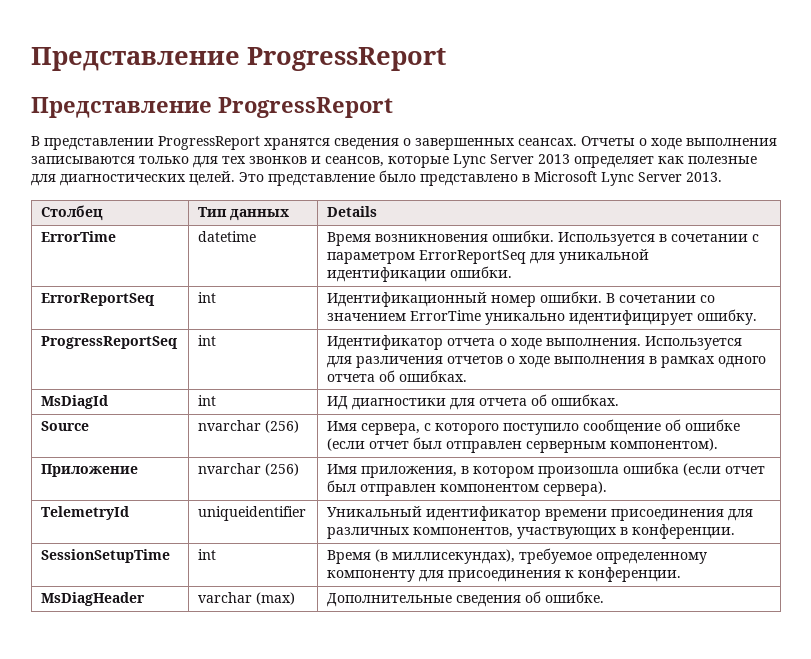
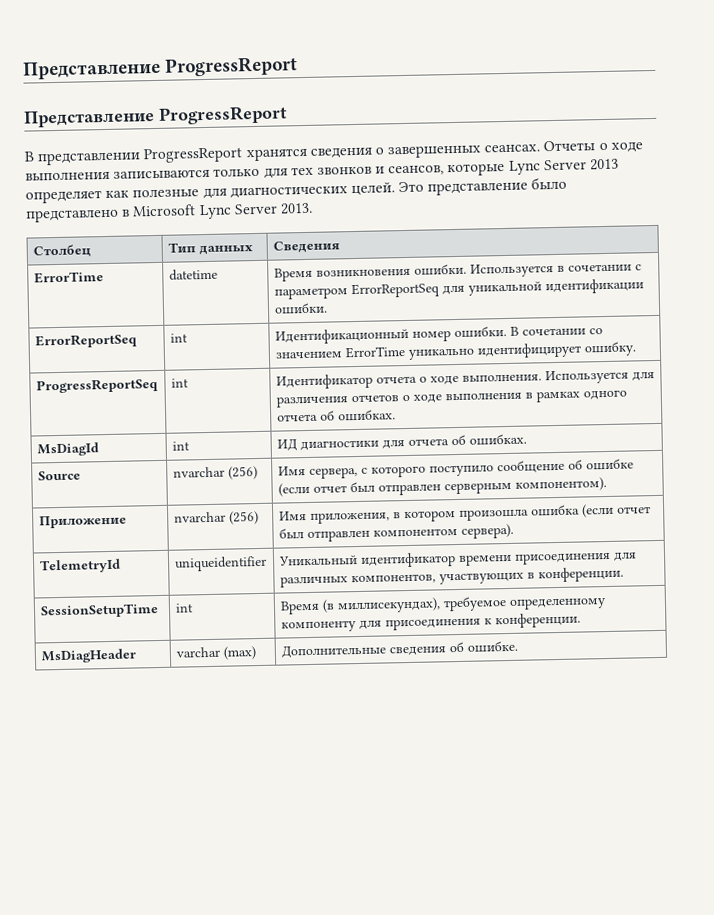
- Столбец | Тип данных | Details
+ Столбец | Тип данных | Сведения

